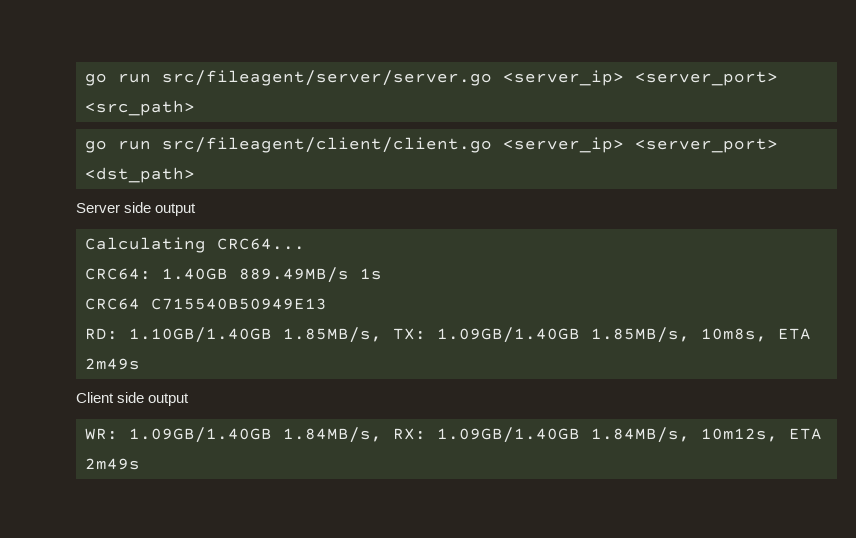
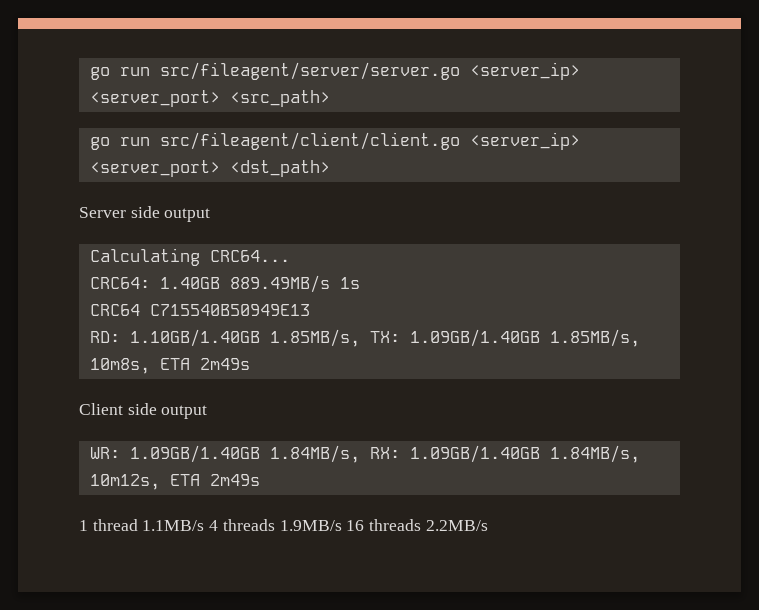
+ 1 thread 1.1MB/s 4 threads 1.9MB/s 16 threads 2.2MB/s

